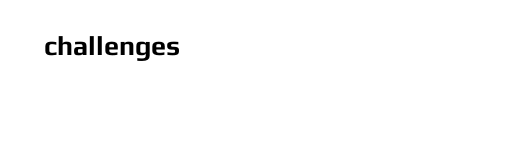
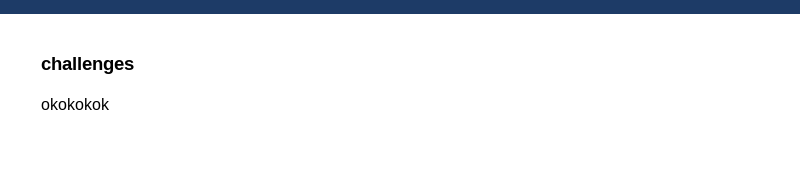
+ okokokok

